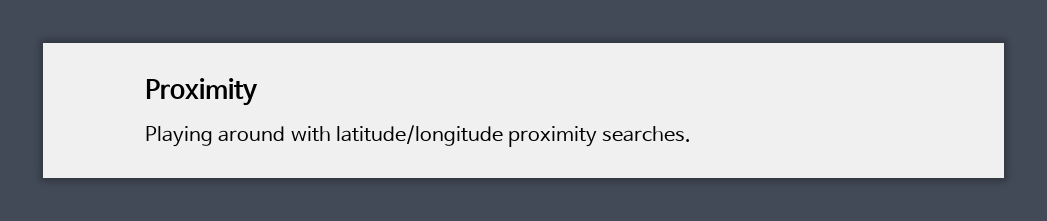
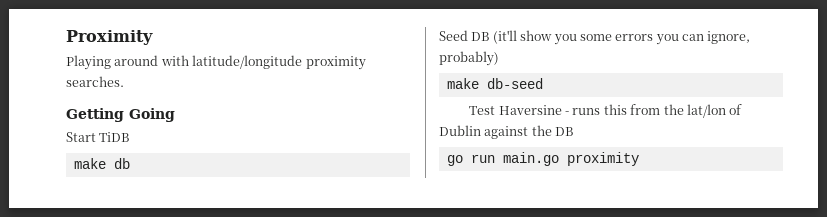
+ Getting Going
+ Start TiDB
+ make db
+ Seed DB (it'll show you some errors you can ignore, probably)
+ make db-seed
+ Test Haversine - runs this from the lat/lon of Dublin against the DB
+ go run main.go proximity

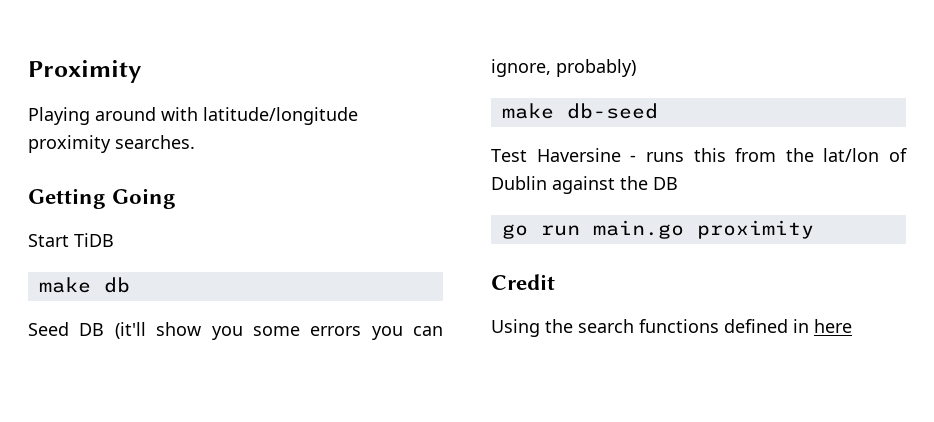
+ Credit
+ Using the search functions defined in here

